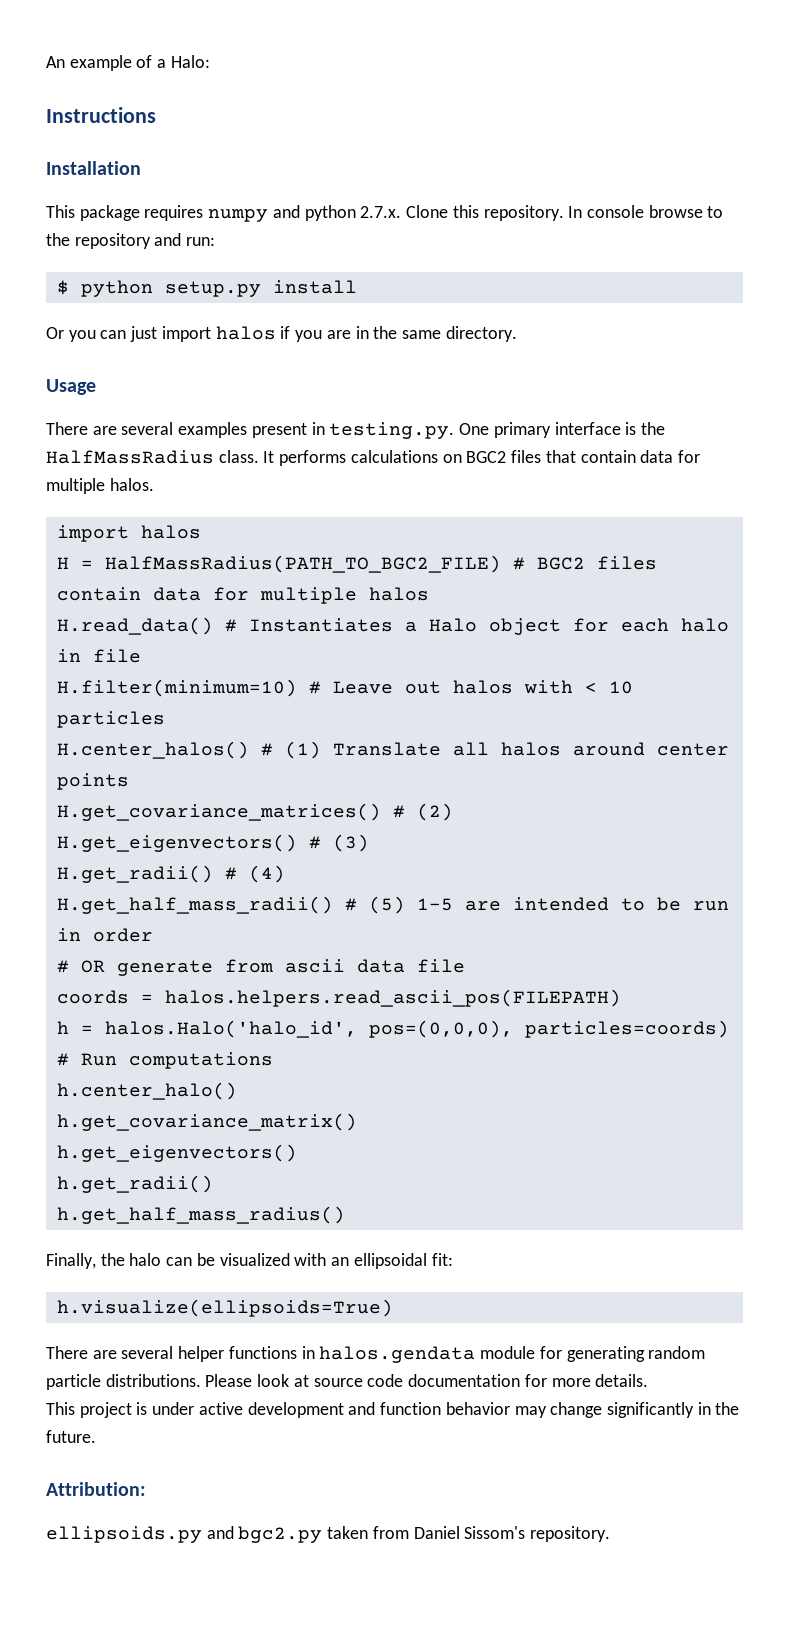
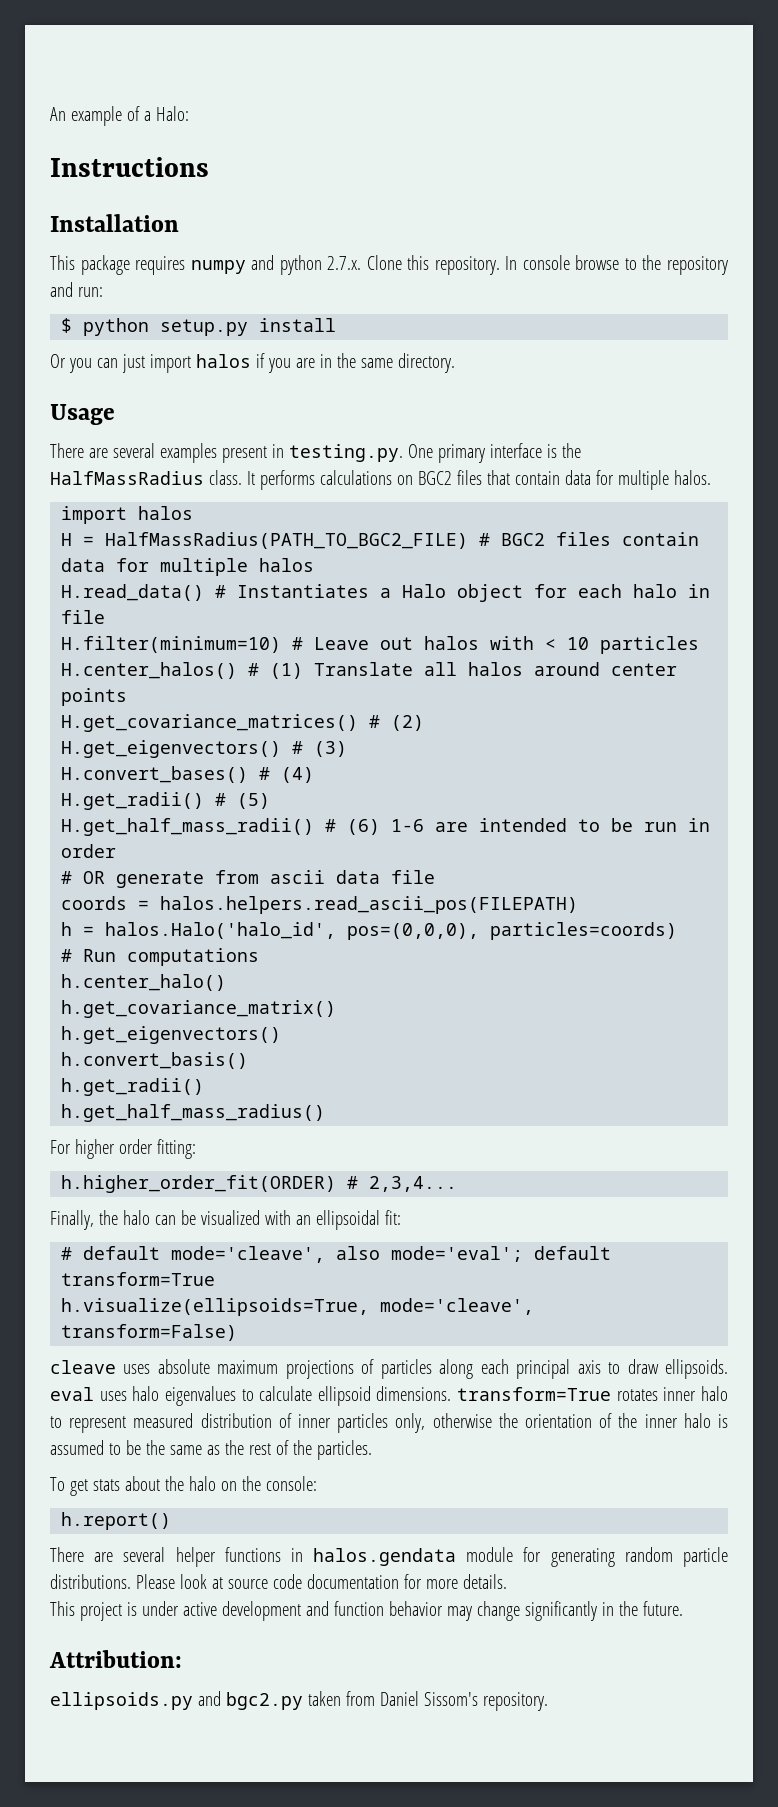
- H.get_radii() # (4)
+ H.convert_bases() # (4)
+ H.get_radii() # (5)
- H.get_half_mass_radii() # (5) 1-5 are intended to be run in order
+ H.get_half_mass_radii() # (6) 1-6 are intended to be run in order
+ h.convert_basis()
+ For higher order fitting:
+ h.higher_order_fit(ORDER) # 2,3,4...
- h.visualize(ellipsoids=True)
+ # default mode='cleave', also mode='eval'; default transform=True
+ h.visualize(ellipsoids=True, mode='cleave', transform=False)
+ cleave uses absolute maximum projections of particles along each principal axis to draw ellipsoids. eval uses halo eigenvalues to calculate ellipsoid dimensions. transform=True rotates inner halo to represent measured distribution of inner particles only, otherwise the orientation of the inner halo is assumed to be the same as the rest of the particles.
+ To get stats about the halo on the console:
+ h.report()

